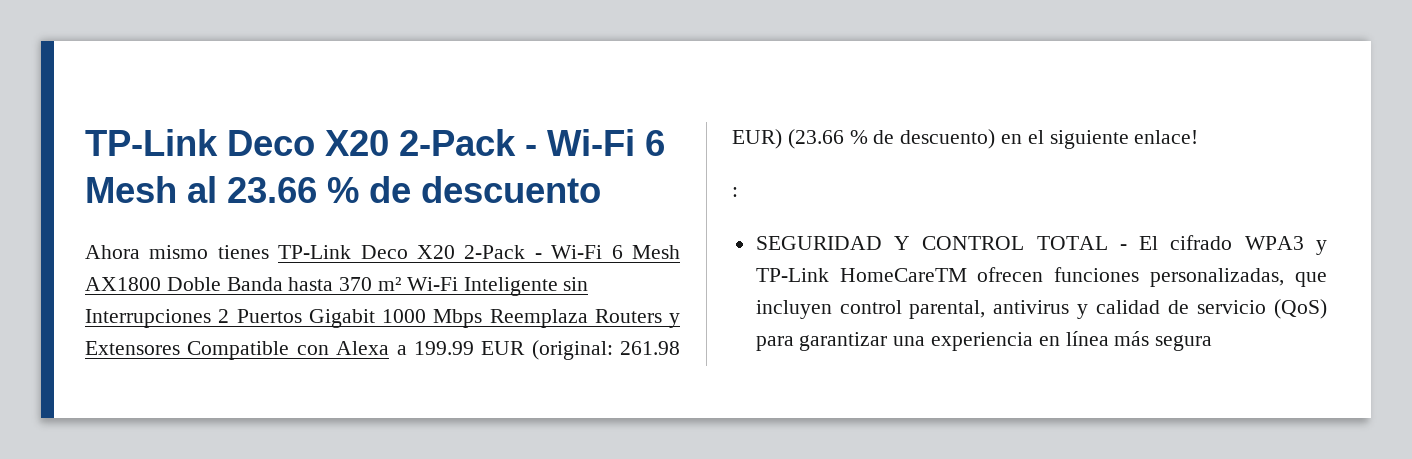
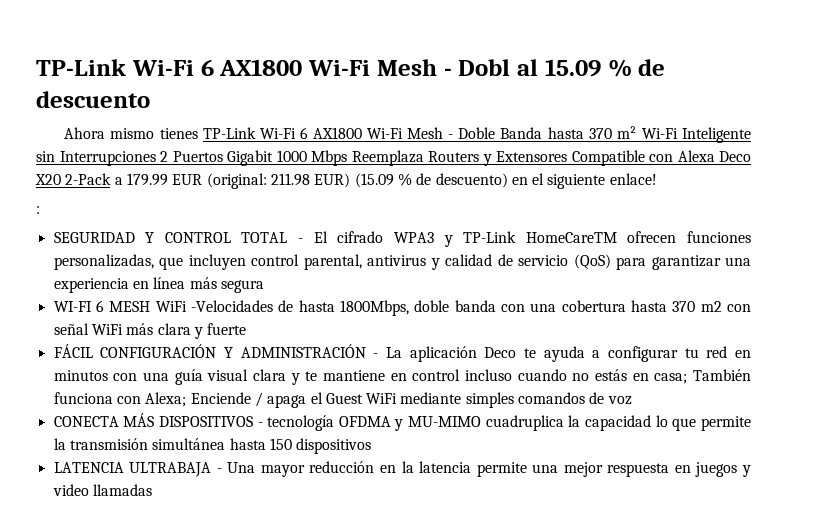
- TP-Link Deco X20 2-Pack - Wi-Fi 6 Mesh al 23.66 % de descuento
+ TP-Link Wi-Fi 6 AX1800 Wi-Fi Mesh - Dobl al 15.09 % de descuento
- Ahora mismo tienes TP-Link Deco X20 2-Pack - Wi-Fi 6 Mesh AX1800 Doble Banda hasta 370 m² Wi-Fi Inteligente sin Interrupciones 2 Puertos Gigabit 1000 Mbps Reemplaza Routers y Extensores Compatible con Alexa a 199.99 EUR (original: 261.98 EUR) (23.66 % de descuento) en el siguiente enlace!
+ Ahora mismo tienes TP-Link Wi-Fi 6 AX1800 Wi-Fi Mesh - Doble Banda hasta 370 m² Wi-Fi Inteligente sin Interrupciones 2 Puertos Gigabit 1000 Mbps Reemplaza Routers y Extensores Compatible con Alexa Deco X20 2-Pack a 179.99 EUR (original: 211.98 EUR) (15.09 % de descuento) en el siguiente enlace!
+ WI-FI 6 MESH WiFi -Velocidades de hasta 1800Mbps, doble banda con una cobertura hasta 370 m2 con señal WiFi más clara y fuerte
+ FÁCIL CONFIGURACIÓN Y ADMINISTRACIÓN - La aplicación Deco te ayuda a configurar tu red en minutos con una guía visual clara y te mantiene en control incluso cuando no estás en casa; También funciona con Alexa; Enciende / apaga el Guest WiFi mediante simples comandos de voz
+ CONECTA MÁS DISPOSITIVOS - tecnología OFDMA y MU-MIMO cuadruplica la capacidad lo que permite la transmisión simultánea hasta 150 dispositivos
+ LATENCIA ULTRABAJA - Una mayor reducción en la latencia permite una mejor respuesta en juegos y video llamadas

